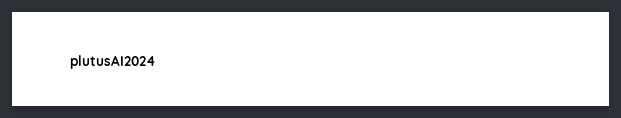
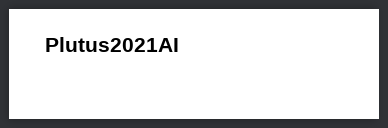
- plutusAI2024
+ Plutus2021AI

